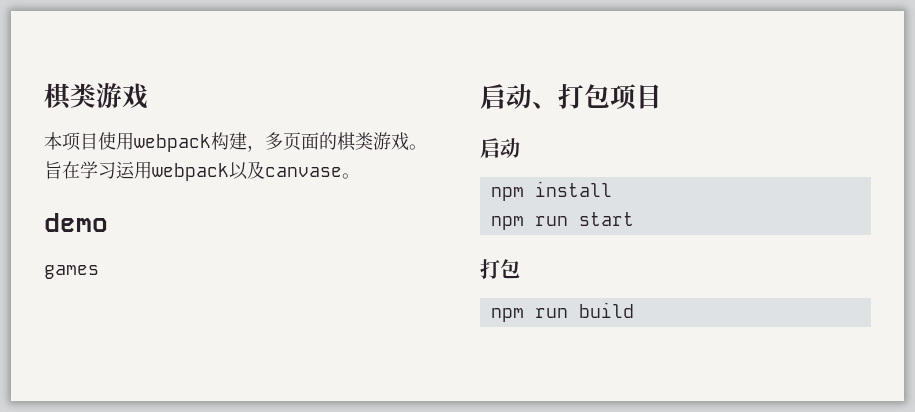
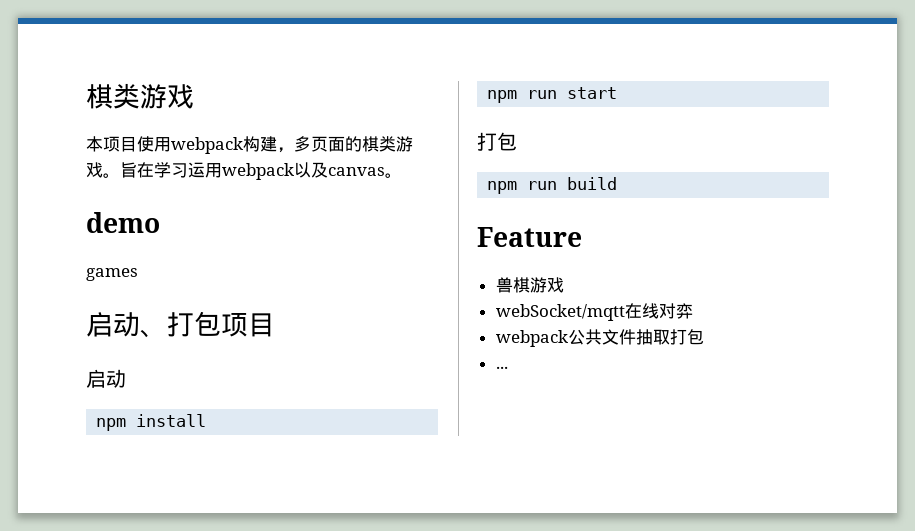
- 旨在学习运用webpack以及canvase。
+ 旨在学习运用webpack以及canvas。
+ Feature
+ 兽棋游戏
+ webSocket/mqtt在线对弈
+ webpack公共文件抽取打包
+ ...

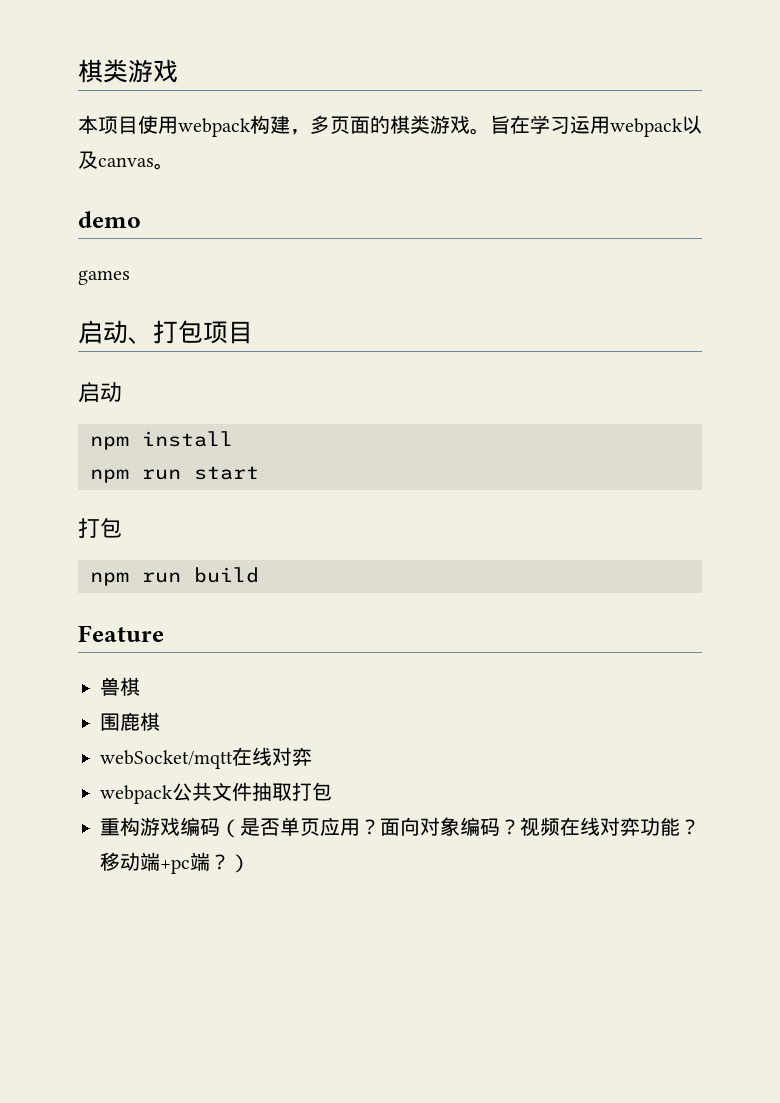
- 兽棋游戏
+ 兽棋
+ 围鹿棋
- ...
+ 重构游戏编码（是否单页应用？面向对象编码？视频在线对弈功能？移动端+pc端？）

